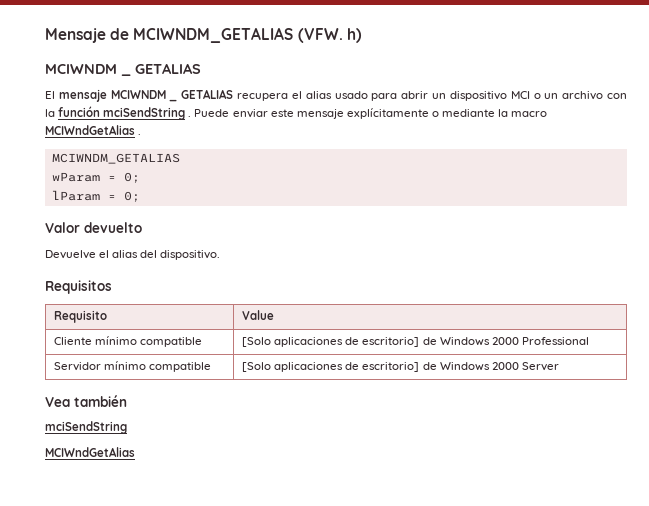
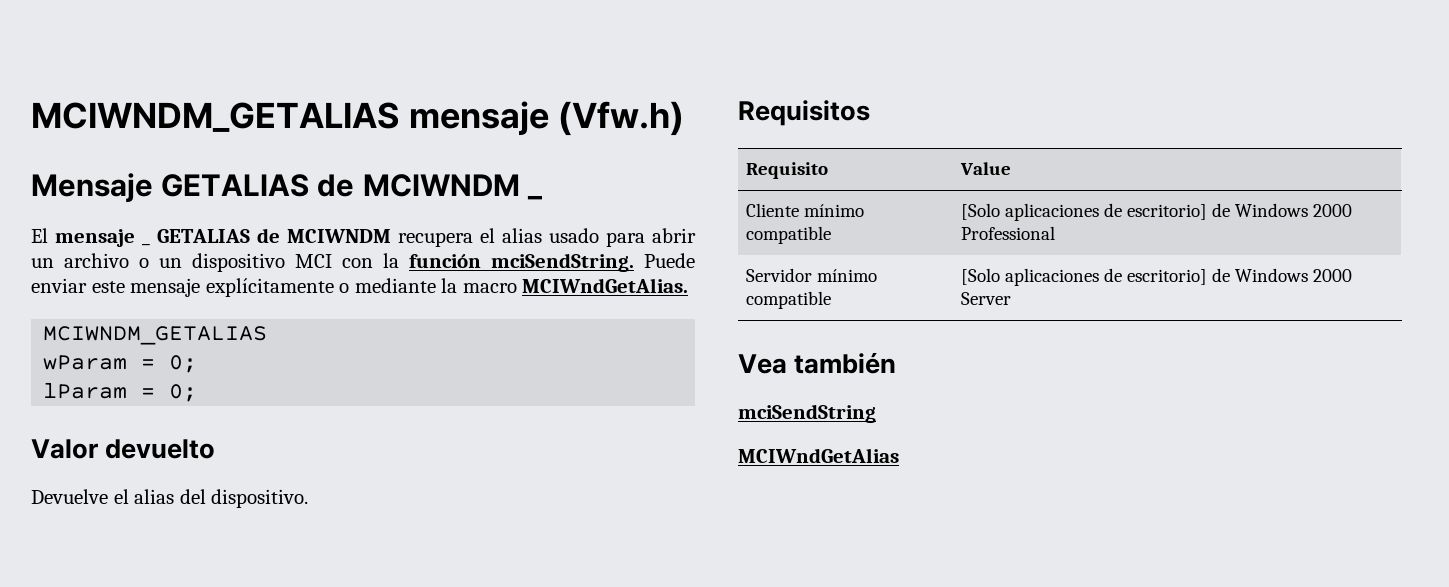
- Mensaje de MCIWNDM_GETALIAS (VFW. h)
- MCIWNDM _ GETALIAS
+ MCIWNDM_GETALIAS mensaje (Vfw.h)
+ Mensaje GETALIAS de MCIWNDM _
- El mensaje MCIWNDM _ GETALIAS recupera el alias usado para abrir un dispositivo MCI o un archivo con la función mciSendString .
+ El mensaje _ GETALIAS de MCIWNDM recupera el alias usado para abrir un archivo o un dispositivo MCI con la función mciSendString.
- Puede enviar este mensaje explícitamente o mediante la macro MCIWndGetAlias .
+ Puede enviar este mensaje explícitamente o mediante la macro MCIWndGetAlias.

